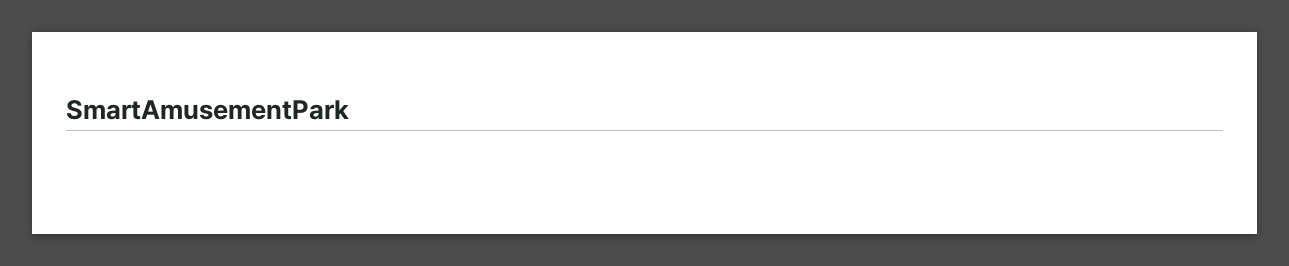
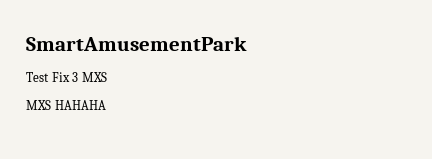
+ Test Fix 3 MXS
+ MXS HAHAHA

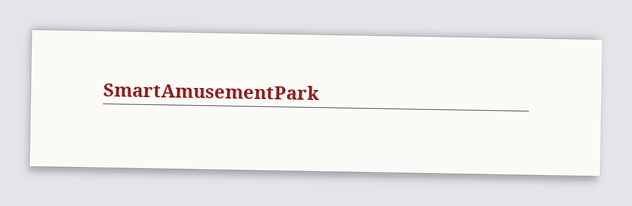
- Test Fix 3 MXS
- MXS HAHAHA

